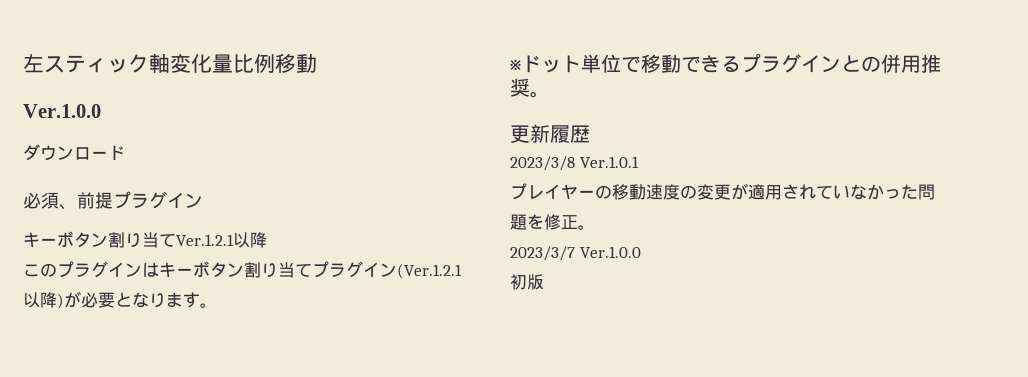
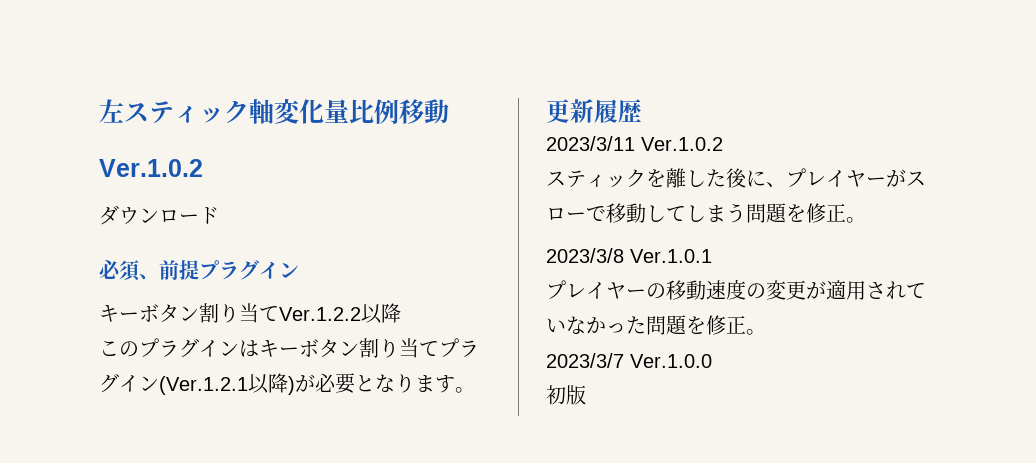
  左スティック軸変化量比例移動
- Ver.1.0.0
+ Ver.1.0.2
- キーボタン割り当てVer.1.2.1以降
+ キーボタン割り当てVer.1.2.2以降
- ※ドット単位で移動できるプラグインとの併用推奨。
  更新履歴
+ 2023/3/11 Ver.1.0.2
+ スティックを離した後に、プレイヤーがスローで移動してしまう問題を修正。

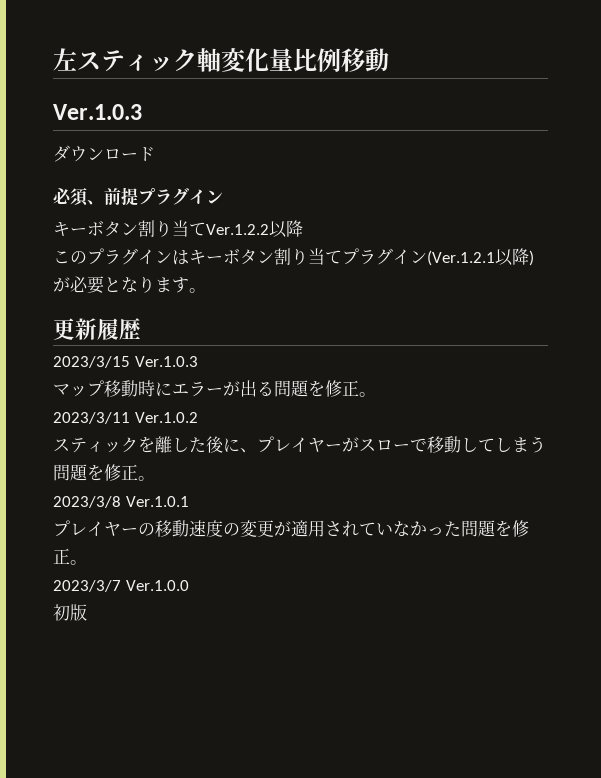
  左スティック軸変化量比例移動
- Ver.1.0.2
+ Ver.1.0.3
+ 2023/3/15 Ver.1.0.3
+ マップ移動時にエラーが出る問題を修正。

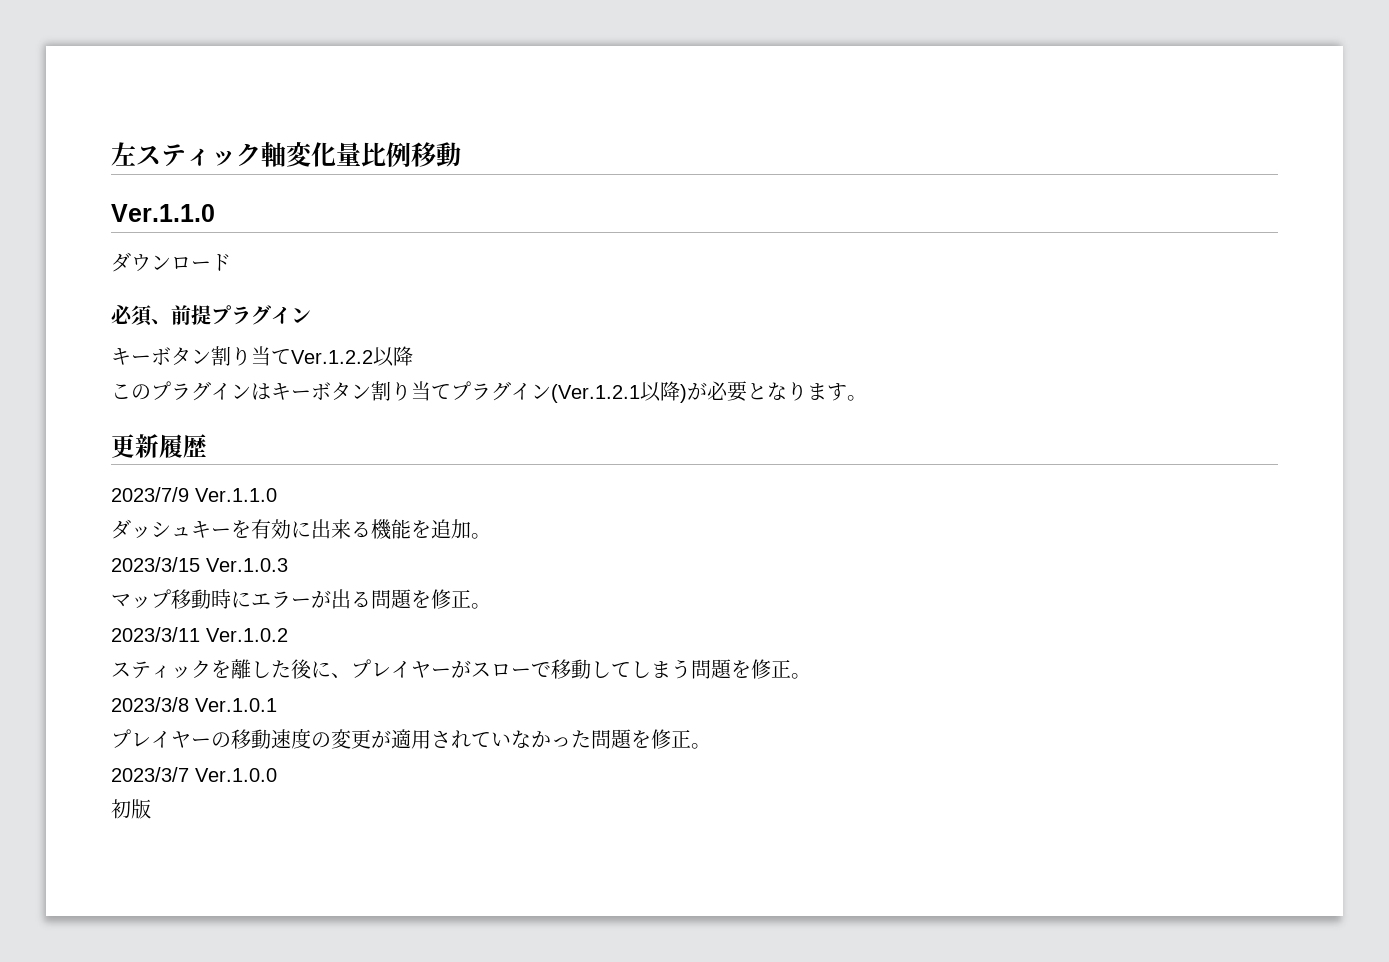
  左スティック軸変化量比例移動
- Ver.1.0.3
+ Ver.1.1.0
+ 2023/7/9 Ver.1.1.0
+ ダッシュキーを有効に出来る機能を追加。

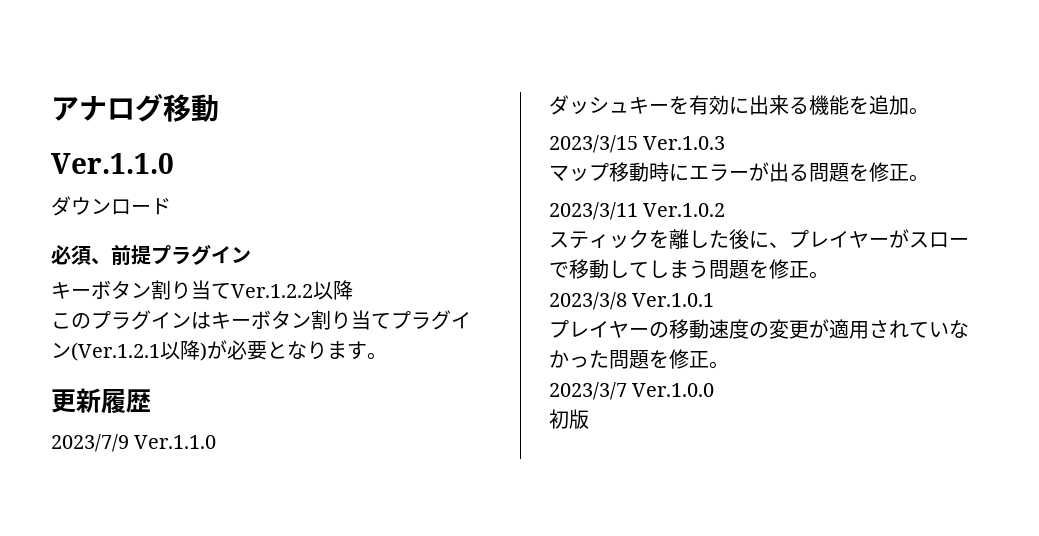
- 左スティック軸変化量比例移動
+ アナログ移動

